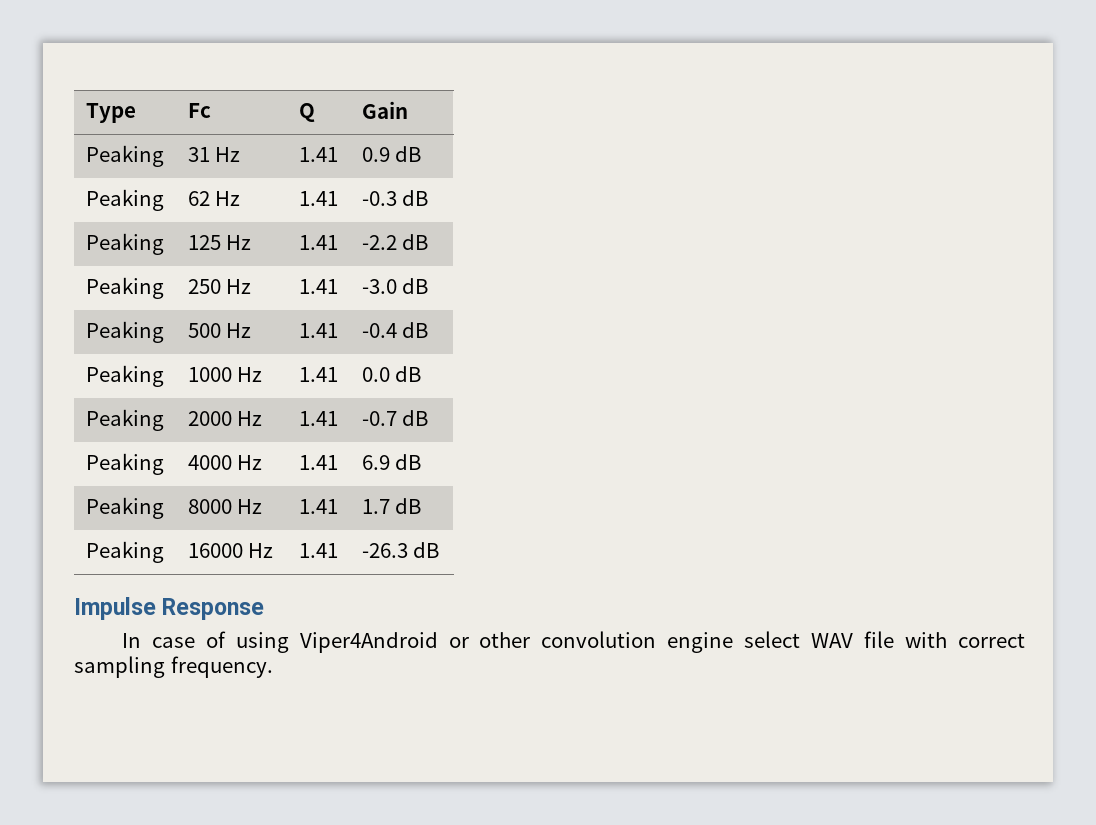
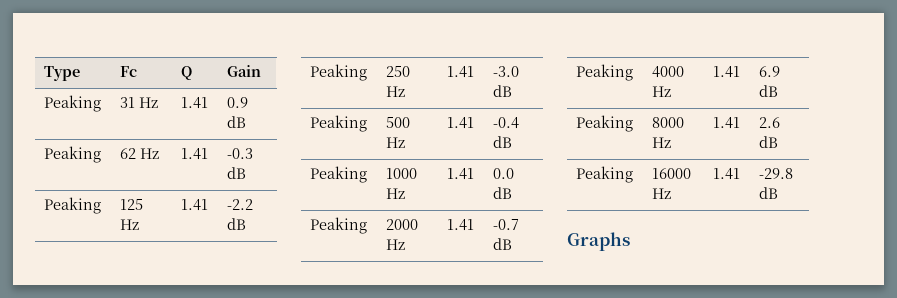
- Peaking | 8000 Hz | 1.41 | 1.7 dB
+ Peaking | 8000 Hz | 1.41 | 2.6 dB
- Peaking | 16000 Hz | 1.41 | -26.3 dB
- Impulse Response
- In case of using Viper4Android or other convolution engine select WAV file with correct sampling frequency.
+ Peaking | 16000 Hz | 1.41 | -29.8 dB
+ Graphs

